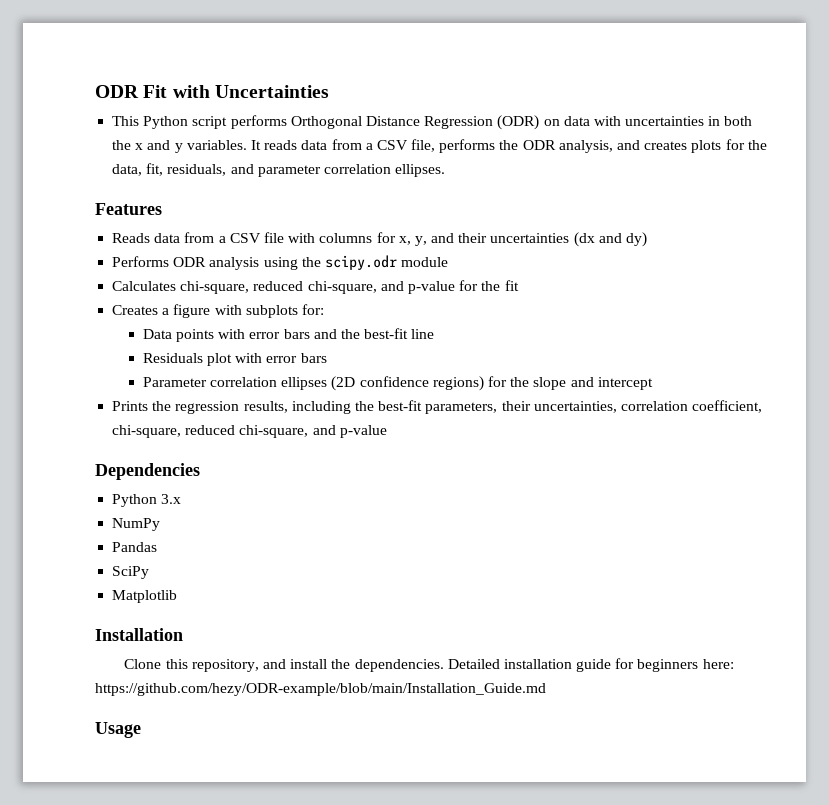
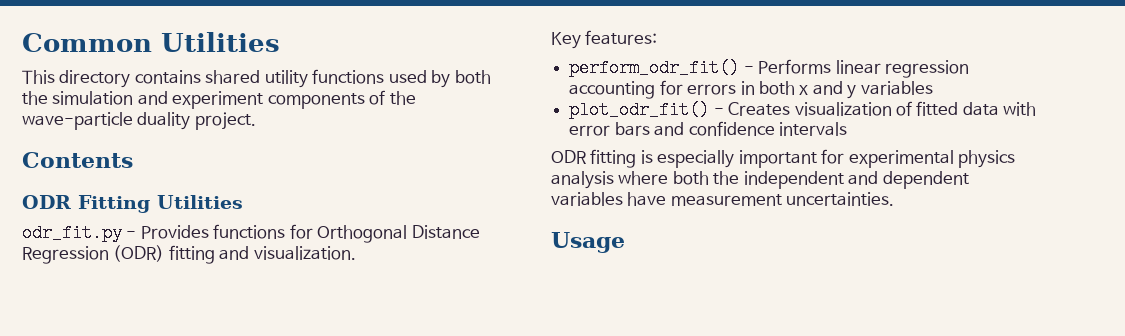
- ODR Fit with Uncertainties
- This Python script performs Orthogonal Distance Regression (ODR) on data with uncertainties in both the x and y variables. It reads data from a CSV file, performs the ODR analysis, and creates plots for the data, fit, residuals, and parameter correlation ellipses.
- Features
- Reads data from a CSV file with columns for x, y, and their uncertainties (dx and dy)
- Performs ODR analysis using the scipy.odr module
- Calculates chi-square, reduced chi-square, and p-value for the fit
- Creates a figure with subplots for:
- Data points with error bars and the best-fit line
- Residuals plot with error bars
- Parameter correlation ellipses (2D confidence regions) for the slope and intercept
- Prints the regression results, including the best-fit parameters, their uncertainties, correlation coefficient, chi-square, reduced chi-square, and p-value
- Dependencies
- Python 3.x
- NumPy
- Pandas
- SciPy
- Matplotlib
- Installation
- Clone this repository, and install the dependencies. Detailed installation guide for beginners here: https://github.com/hezy/ODR-example/blob/main/Installation_Guide.md
+ Common Utilities
+ This directory contains shared utility functions used by both the simulation and experiment components of the wave-particle duality project.
+ Contents
+ ODR Fitting Utilities
+ odr_fit.py - Provides functions for Orthogonal Distance Regression (ODR) fitting and visualization.
+ Key features:
+ perform_odr_fit() - Performs linear regression accounting for errors in both x and y variables
+ plot_odr_fit() - Creates visualization of fitted data with error bars and confidence intervals
+ ODR fitting is especially important for experimental physics analysis where both the independent and dependent variables have measurement uncertainties.

